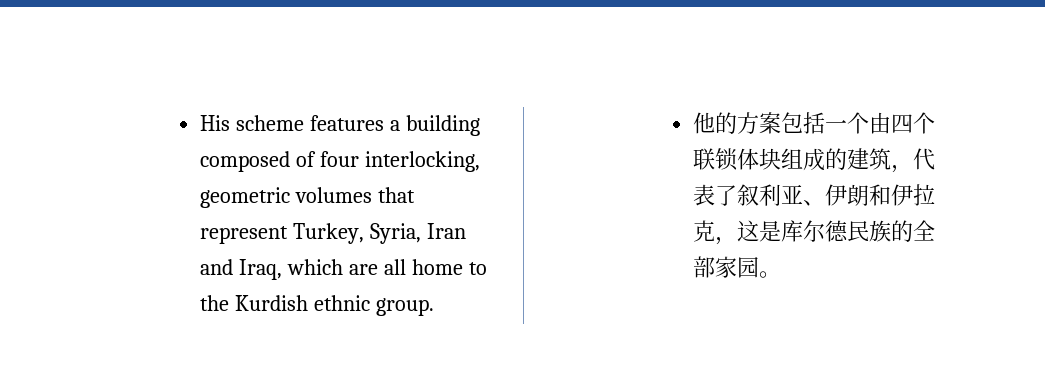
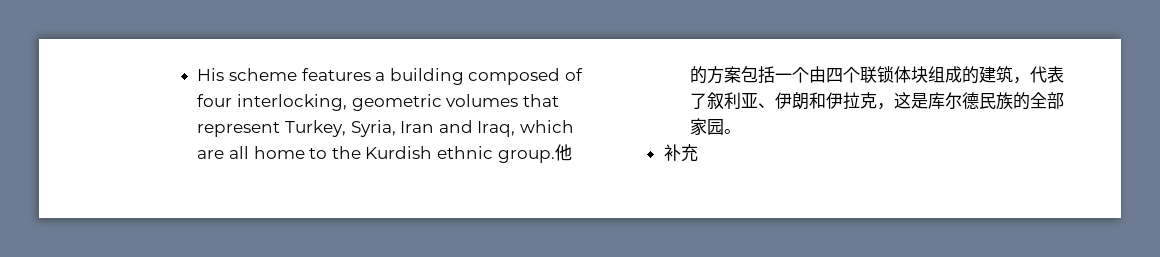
- His scheme features a building composed of four interlocking, geometric volumes that represent Turkey, Syria, Iran and Iraq, which are all home to the Kurdish ethnic group.
- 他的方案包括一个由四个联锁体块组成的建筑，代表了叙利亚、伊朗和伊拉克，这是库尔德民族的全部家园。
+ His scheme features a building composed of four interlocking, geometric volumes that represent Turkey, Syria, Iran and Iraq, which are all home to the Kurdish ethnic group.他的方案包括一个由四个联锁体块组成的建筑，代表了叙利亚、伊朗和伊拉克，这是库尔德民族的全部家园。
+ 补充

